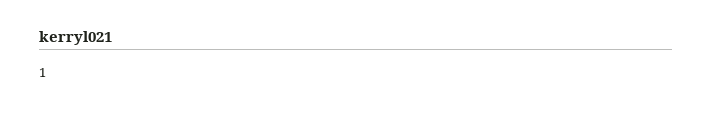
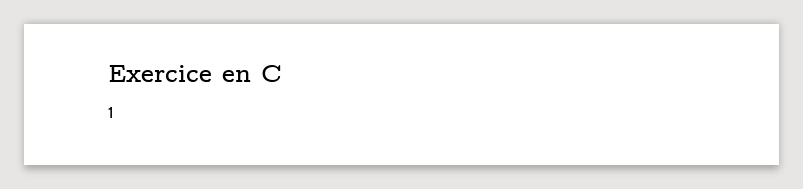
- kerryl021
+ Exercice en C

